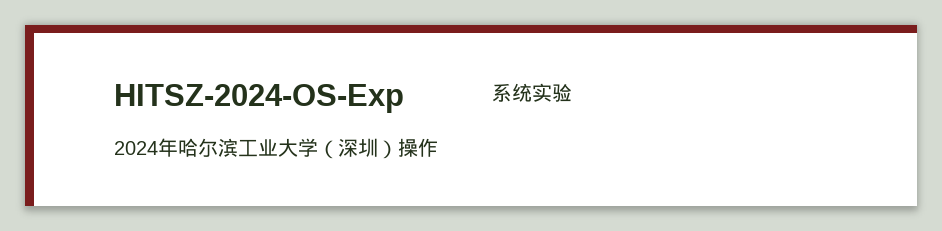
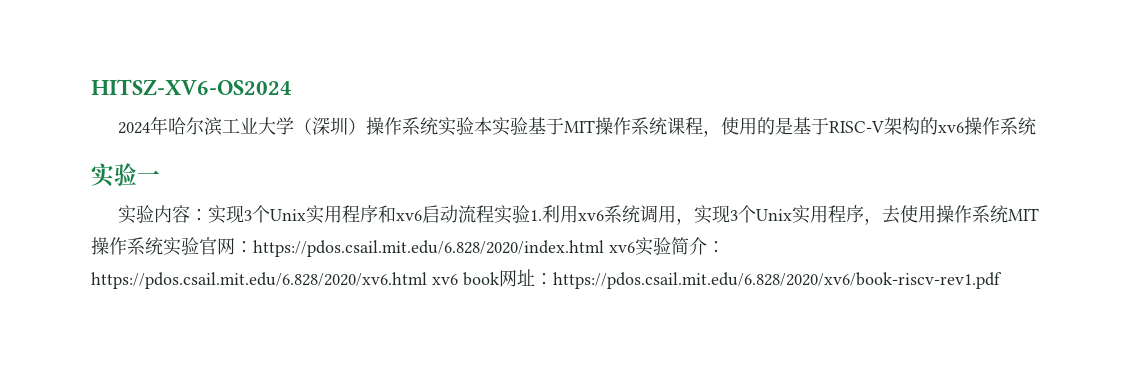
- HITSZ-2024-OS-Exp
+ HITSZ-XV6-OS2024
- 2024年哈尔滨工业大学（深圳）操作系统实验
+ 2024年哈尔滨工业大学（深圳）操作系统实验本实验基于MIT操作系统课程，使用的是基于RISC-V架构的xv6操作系统
+ 实验一
+ 实验内容：实现3个Unix实用程序和xv6启动流程实验1.利用xv6系统调用，实现3个Unix实用程序，去使用操作系统MIT操作系统实验官网：https://pdos.csail.mit.edu/6.828/2020/index.html xv6实验简介：https://pdos.csail.mit.edu/6.828/2020/xv6.html xv6 book网址：https://pdos.csail.mit.edu/6.828/2020/xv6/book-riscv-rev1.pdf

